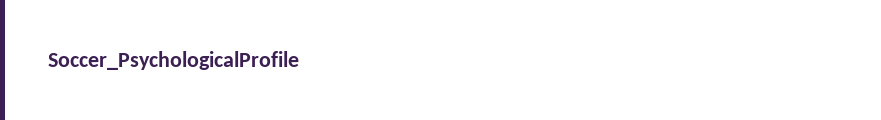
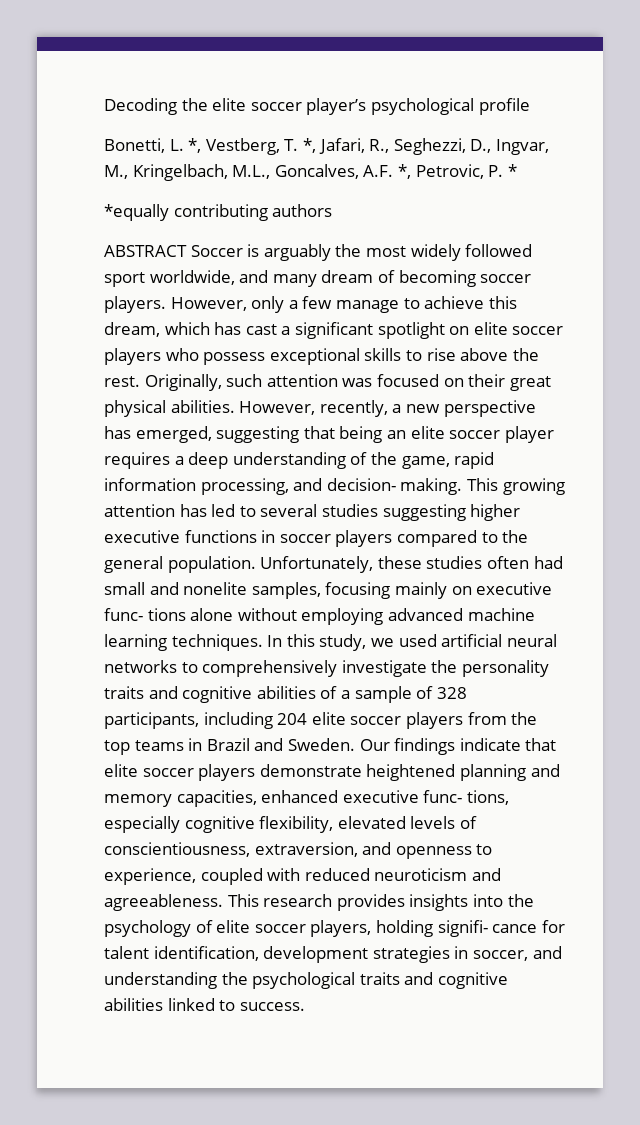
- Soccer_PsychologicalProfile
+ Decoding the elite soccer player’s psychological profile
+ Bonetti, L. *, Vestberg, T. *, Jafari, R., Seghezzi, D., Ingvar, M., Kringelbach, M.L., Goncalves, A.F. *, Petrovic, P. *
+ *equally contributing authors
+ ABSTRACT Soccer is arguably the most widely followed sport worldwide, and many dream of becoming soccer players. However, only a few manage to achieve this dream, which has cast a significant spotlight on elite soccer players who possess exceptional skills to rise above the rest. Originally, such attention was focused on their great physical abilities. However, recently, a new perspective has emerged, suggesting that being an elite soccer player requires a deep understanding of the game, rapid information processing, and decision- making. This growing attention has led to several studies suggesting higher executive functions in soccer players compared to the general population. Unfortunately, these studies often had small and nonelite samples, focusing mainly on executive func- tions alone without employing advanced machine learning techniques. In this study, we used artificial neural networks to comprehensively investigate the personality traits and cognitive abilities of a sample of 328 participants, including 204 elite soccer players from the top teams in Brazil and Sweden. Our findings indicate that elite soccer players demonstrate heightened planning and memory capacities, enhanced executive func- tions, especially cognitive flexibility, elevated levels of conscientiousness, extraversion, and openness to experience, coupled with reduced neuroticism and agreeableness. This research provides insights into the psychology of elite soccer players, holding signifi- cance for talent identification, development strategies in soccer, and understanding the psychological traits and cognitive abilities linked to success.

